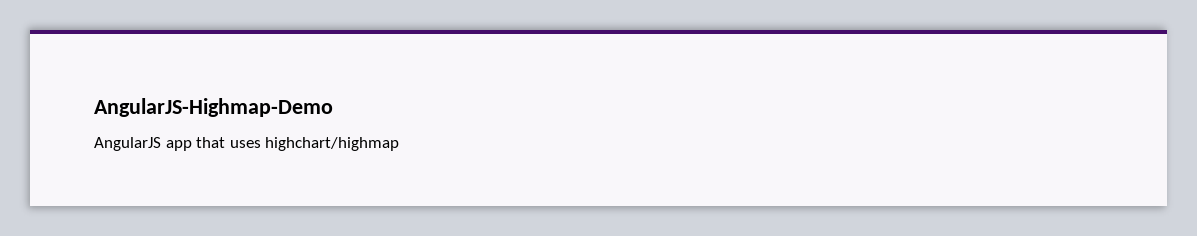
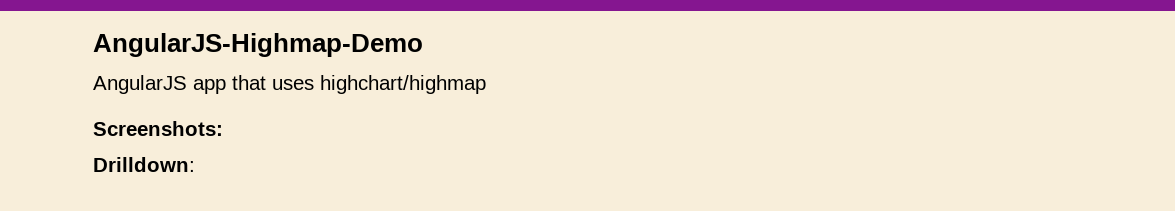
+ Screenshots:
+ Drilldown:

